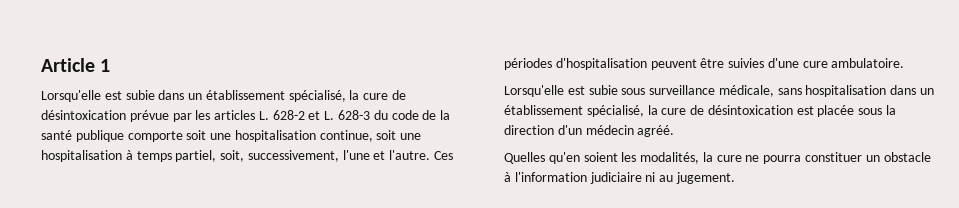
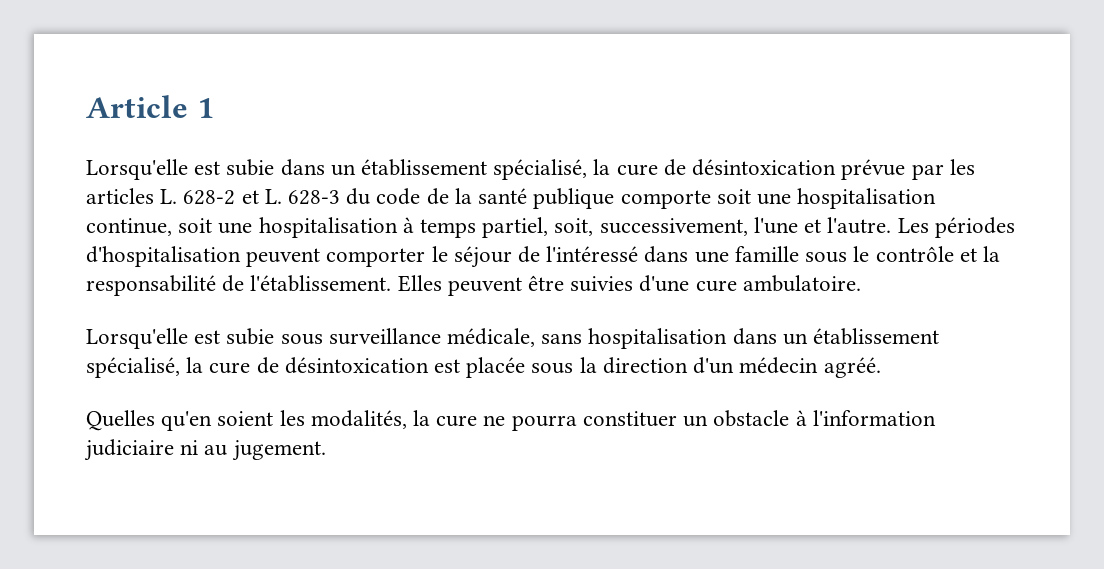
- Ces périodes d'hospitalisation peuvent être suivies d'une cure ambulatoire.
+ Les périodes d'hospitalisation peuvent comporter le séjour de l'intéressé dans une famille sous le contrôle et la responsabilité de l'établissement. Elles peuvent être suivies d'une cure ambulatoire.

